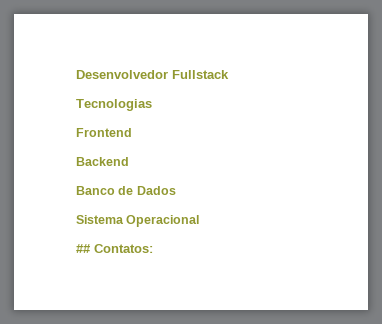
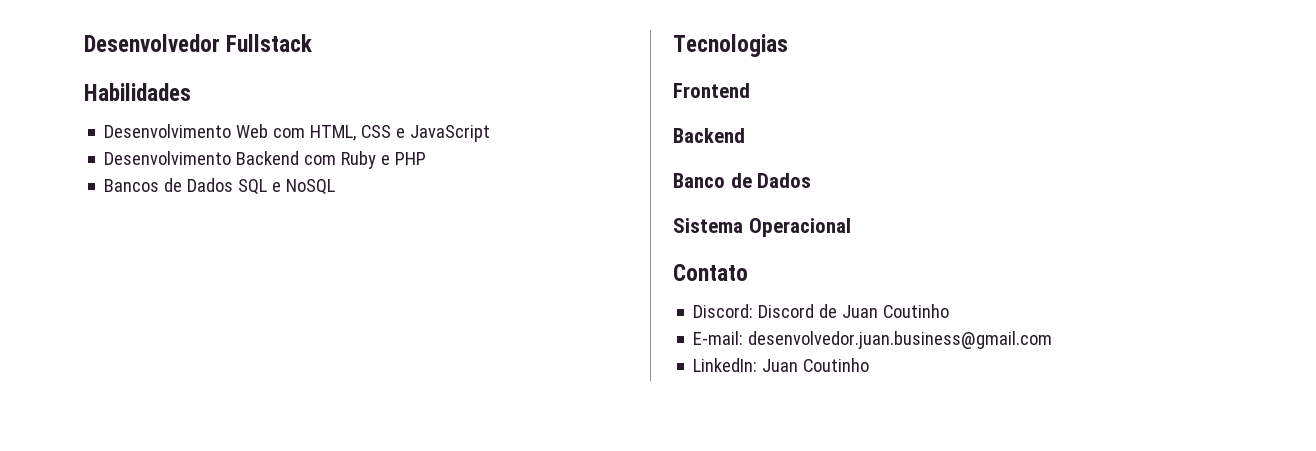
+ Habilidades
+ Desenvolvimento Web com HTML, CSS e JavaScript
+ Desenvolvimento Backend com Ruby e PHP
+ Bancos de Dados SQL e NoSQL
- ## Contatos:
+ Contato
+ Discord: Discord de Juan Coutinho
+ E-mail: desenvolvedor.juan.business@gmail.com
+ LinkedIn: Juan Coutinho

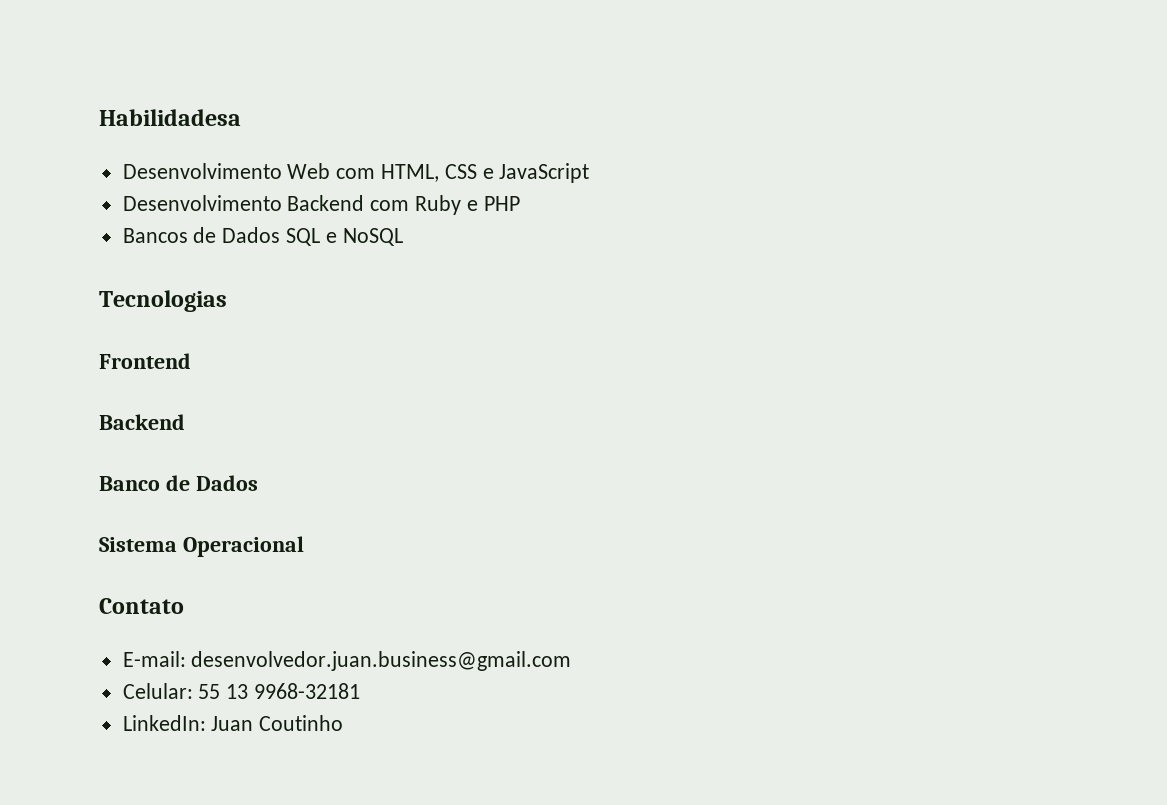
- Desenvolvedor Fullstack
- Habilidades
+ Habilidadesa
- Discord: Discord de Juan Coutinho
  E-mail: desenvolvedor.juan.business@gmail.com
+ Celular: 55 13 9968-32181

